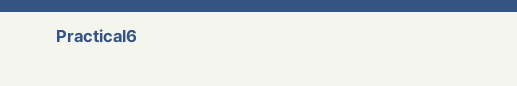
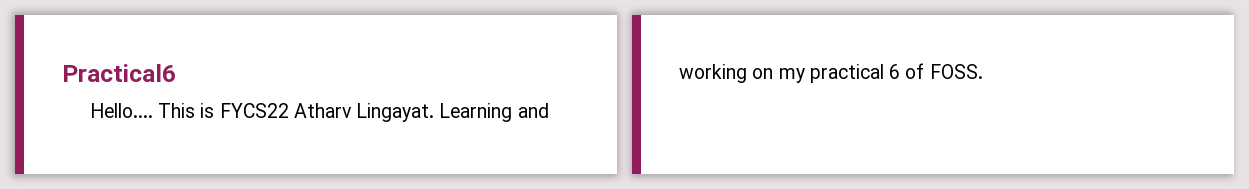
+ Hello.... This is FYCS22 Atharv Lingayat. Learning and working on my practical 6 of FOSS.

